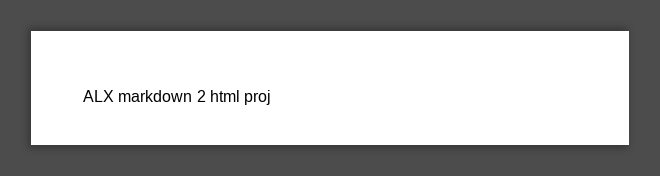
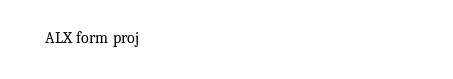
- ALX markdown 2 html proj
+ ALX form proj

